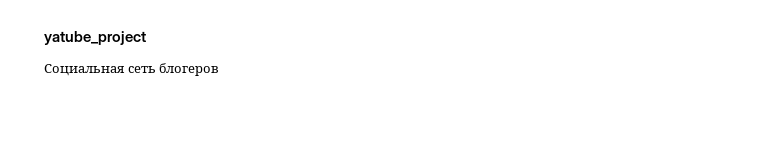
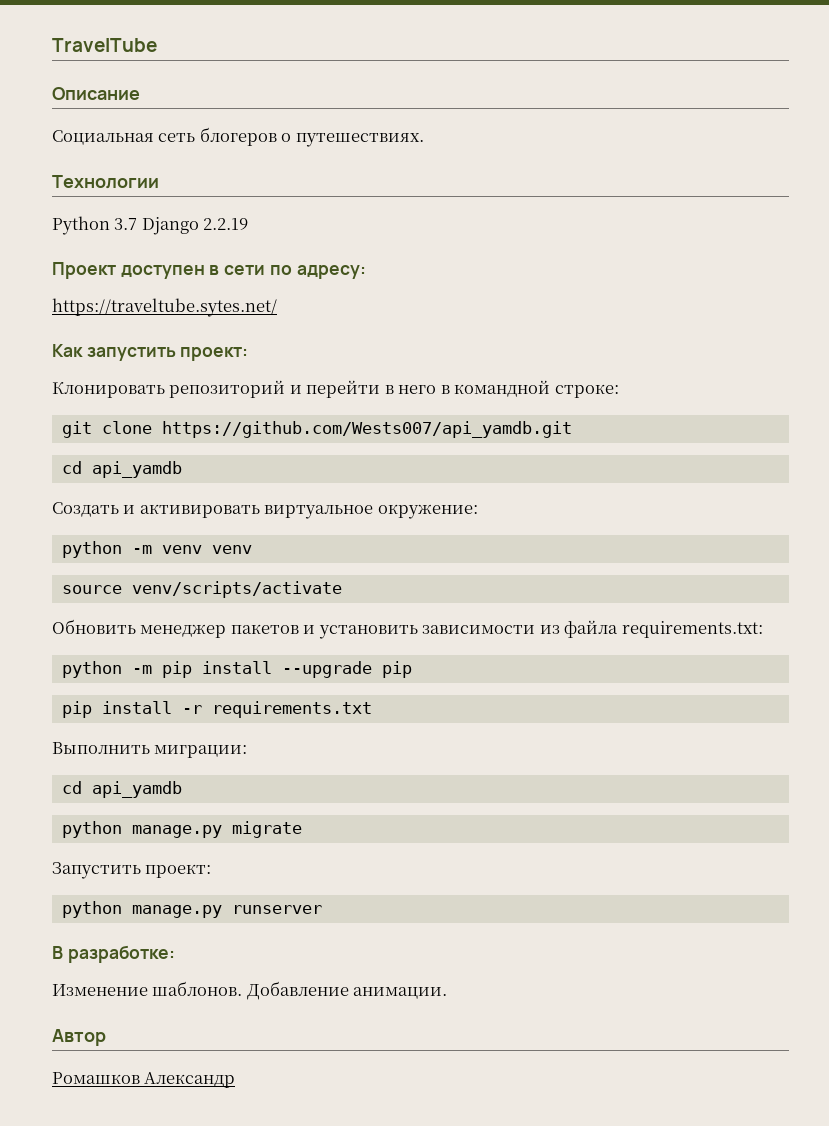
- yatube_project
+ TravelTube
+ Описание
- Социальная сеть блогеров
+ Социальная сеть блогеров о путешествиях.
+ Технологии
+ Python 3.7 Django 2.2.19
+ Проект доступен в сети по адресу:
+ https://traveltube.sytes.net/
+ Как запустить проект:
+ Клонировать репозиторий и перейти в него в командной строке:
+ git clone https://github.com/Wests007/api_yamdb.git
+ cd api_yamdb
+ Cоздать и активировать виртуальное окружение:
+ python -m venv venv
+ source venv/scripts/activate
+ Обновить менеджер пакетов и установить зависимости из файла requirements.txt:
+ python -m pip install --upgrade pip
+ pip install -r requirements.txt
+ Выполнить миграции:
+ cd api_yamdb
+ python manage.py migrate
+ Запустить проект:
+ python manage.py runserver
+ В разработке:
+ Изменение шаблонов. Добавление анимации.
+ Автор
+ Ромашков Александр

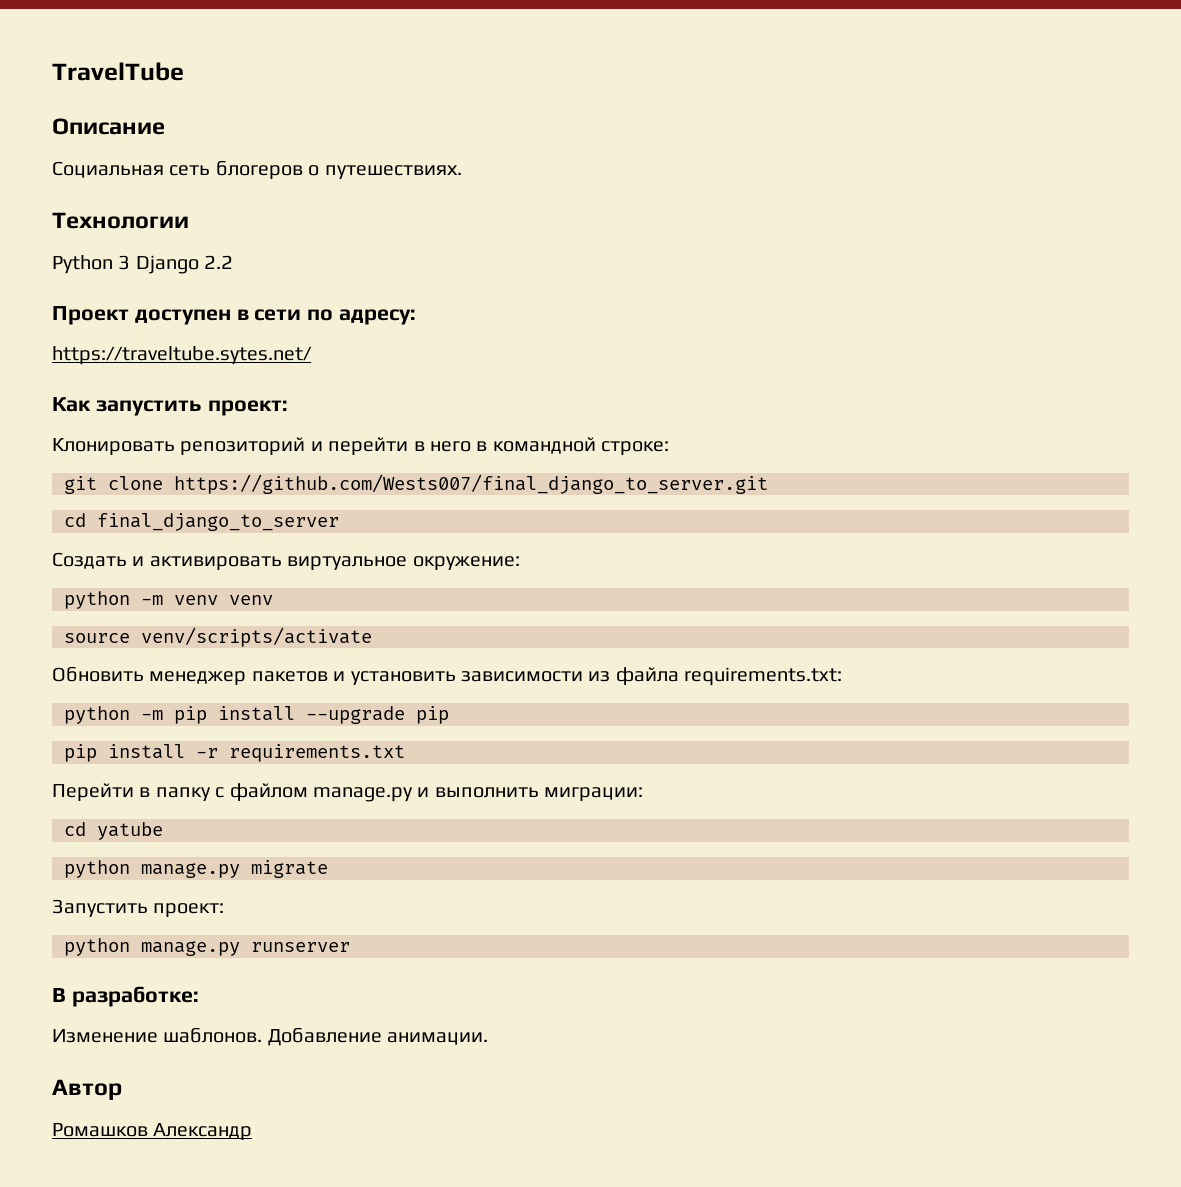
- Python 3.7 Django 2.2.19
+ Python 3 Django 2.2
- git clone https://github.com/Wests007/api_yamdb.git
- cd api_yamdb
+ git clone https://github.com/Wests007/final_django_to_server.git
+ cd final_django_to_server
- Выполнить миграции:
- cd api_yamdb
+ Перейти в папку с файлом manage.py и выполнить миграции:
+ cd yatube

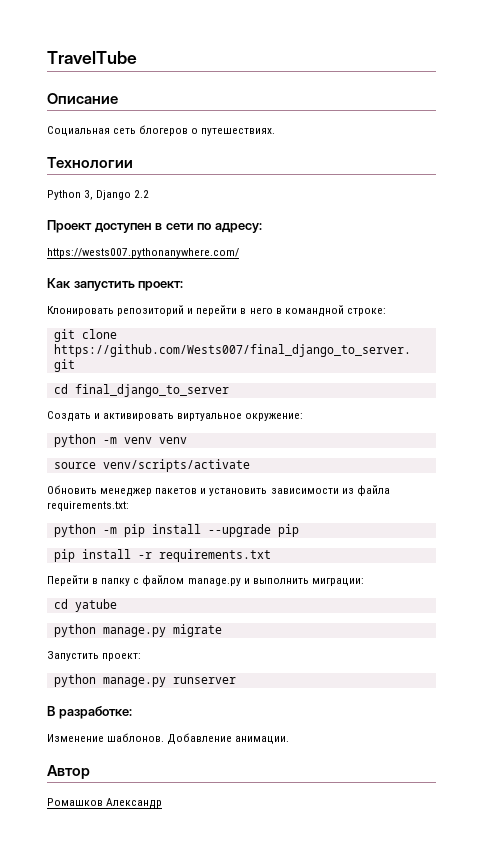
- Python 3 Django 2.2
+ Python 3, Django 2.2
- https://traveltube.sytes.net/
+ https://wests007.pythonanywhere.com/

